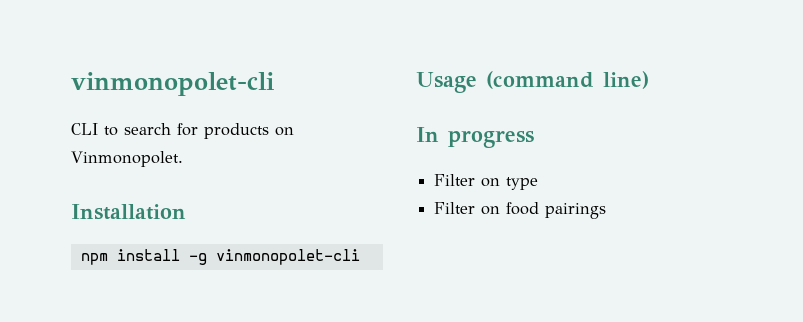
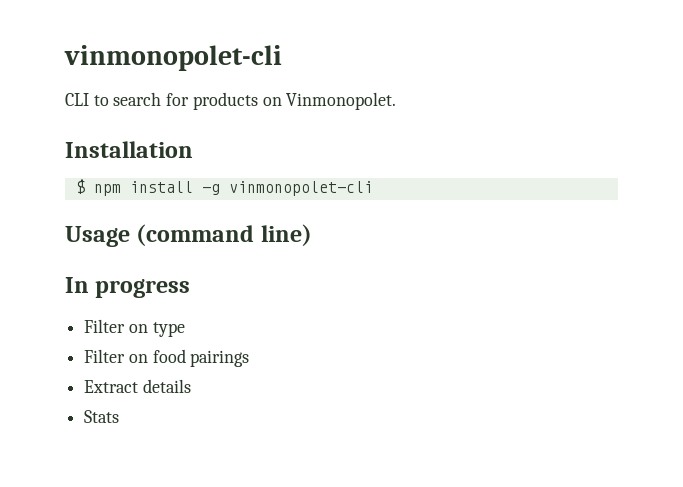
- npm install -g vinmonopolet-cli
+ $ npm install -g vinmonopolet-cli
+ Extract details
+ Stats

